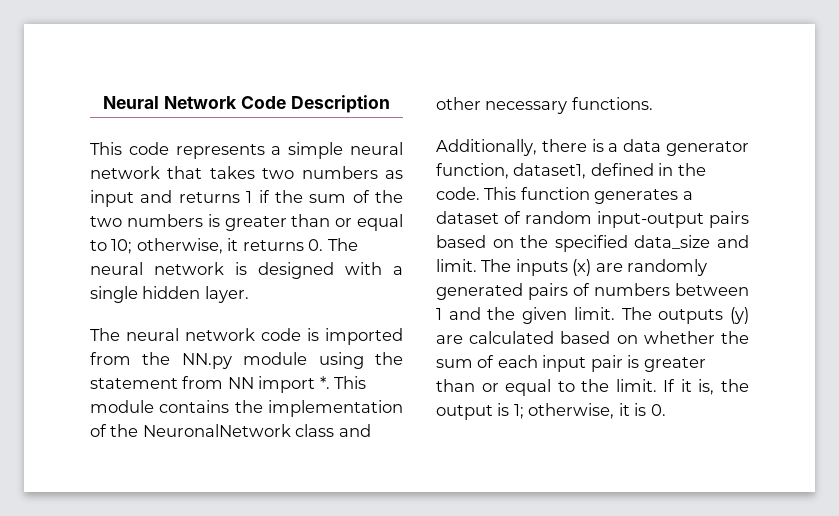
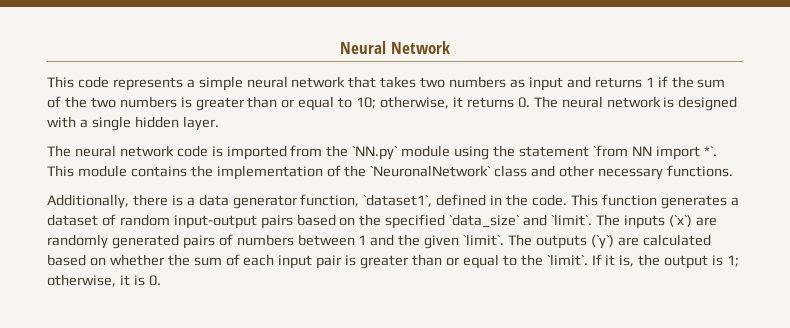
- Neural Network Code Description
+ Neural Network
- The neural network code is imported from the NN.py module using the statement from NN import *.
+ The neural network code is imported from the `NN.py` module using the statement `from NN import *`.
- This module contains the implementation of the NeuronalNetwork class and other necessary functions.
+ This module contains the implementation of the `NeuronalNetwork` class and other necessary functions.
- Additionally, there is a data generator function, dataset1, defined in the code.
+ Additionally, there is a data generator function, `dataset1`, defined in the code.
- This function generates a dataset of random input-output pairs based on the specified data_size and limit.
+ This function generates a dataset of random input-output pairs based on the specified `data_size` and `limit`.
- The inputs (x) are randomly generated pairs of numbers between 1 and the given limit.
+ The inputs (`x`) are randomly generated pairs of numbers between 1 and the given `limit`.
- The outputs (y) are calculated based on whether the sum of each input pair is greater than or equal to the limit.
+ The outputs (`y`) are calculated based on whether the sum of each input pair is greater than or equal to the `limit`.

